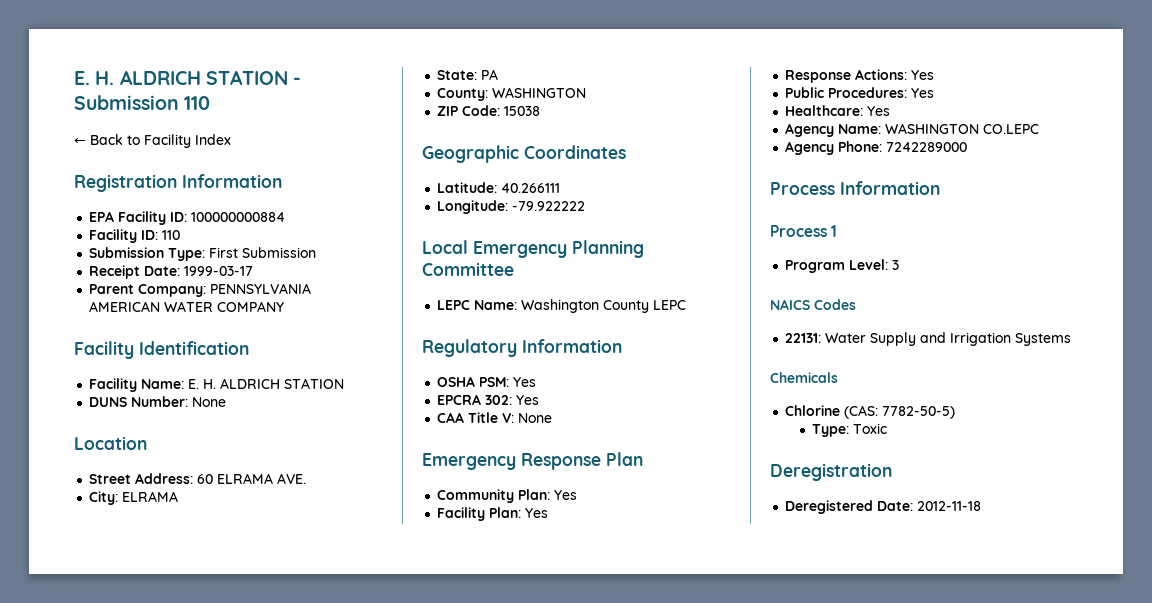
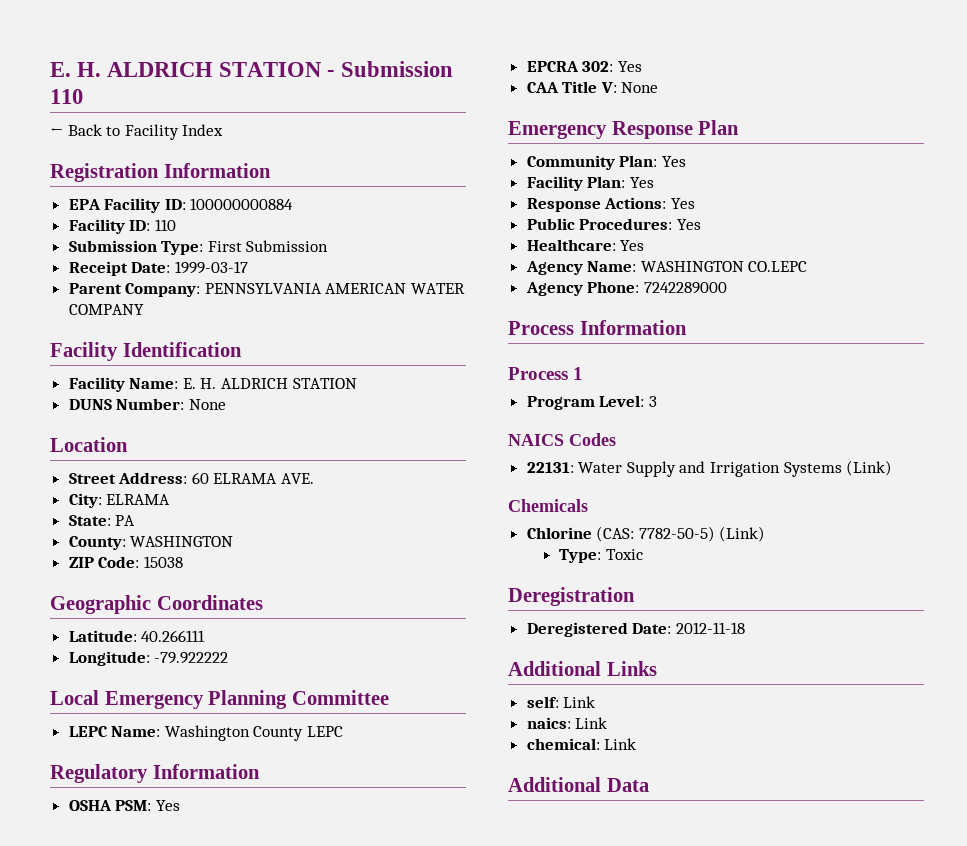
- 22131: Water Supply and Irrigation Systems
+ 22131: Water Supply and Irrigation Systems (Link)
- Chlorine (CAS: 7782-50-5)
+ Chlorine (CAS: 7782-50-5) (Link)
+ Additional Links
+ self: Link
+ naics: Link
+ chemical: Link
+ Additional Data

